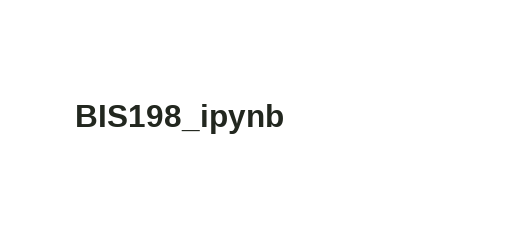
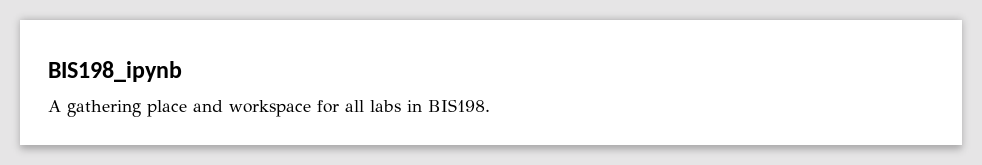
+ A gathering place and workspace for all labs in BIS198.

